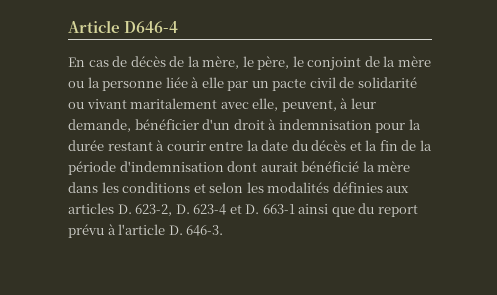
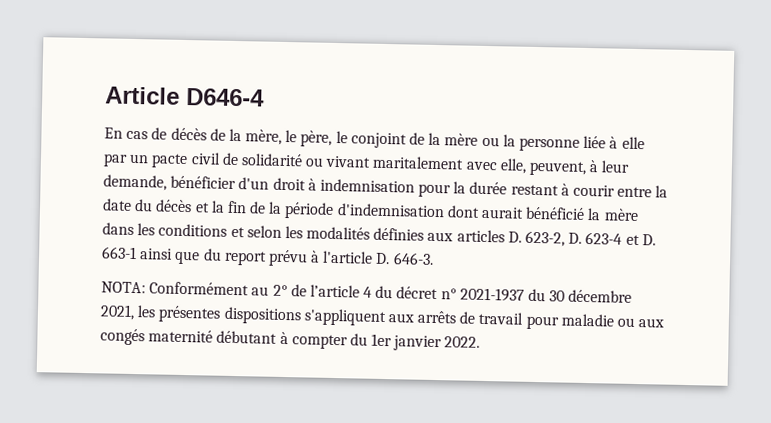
+ NOTA: Conformément au 2° de l’article 4 du décret n° 2021-1937 du 30 décembre 2021, les présentes dispositions s'appliquent aux arrêts de travail pour maladie ou aux congés maternité débutant à compter du 1er janvier 2022.

